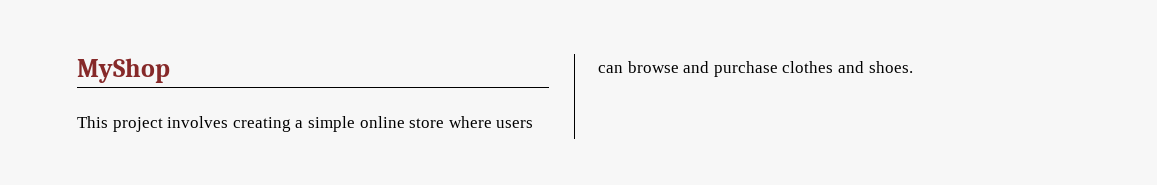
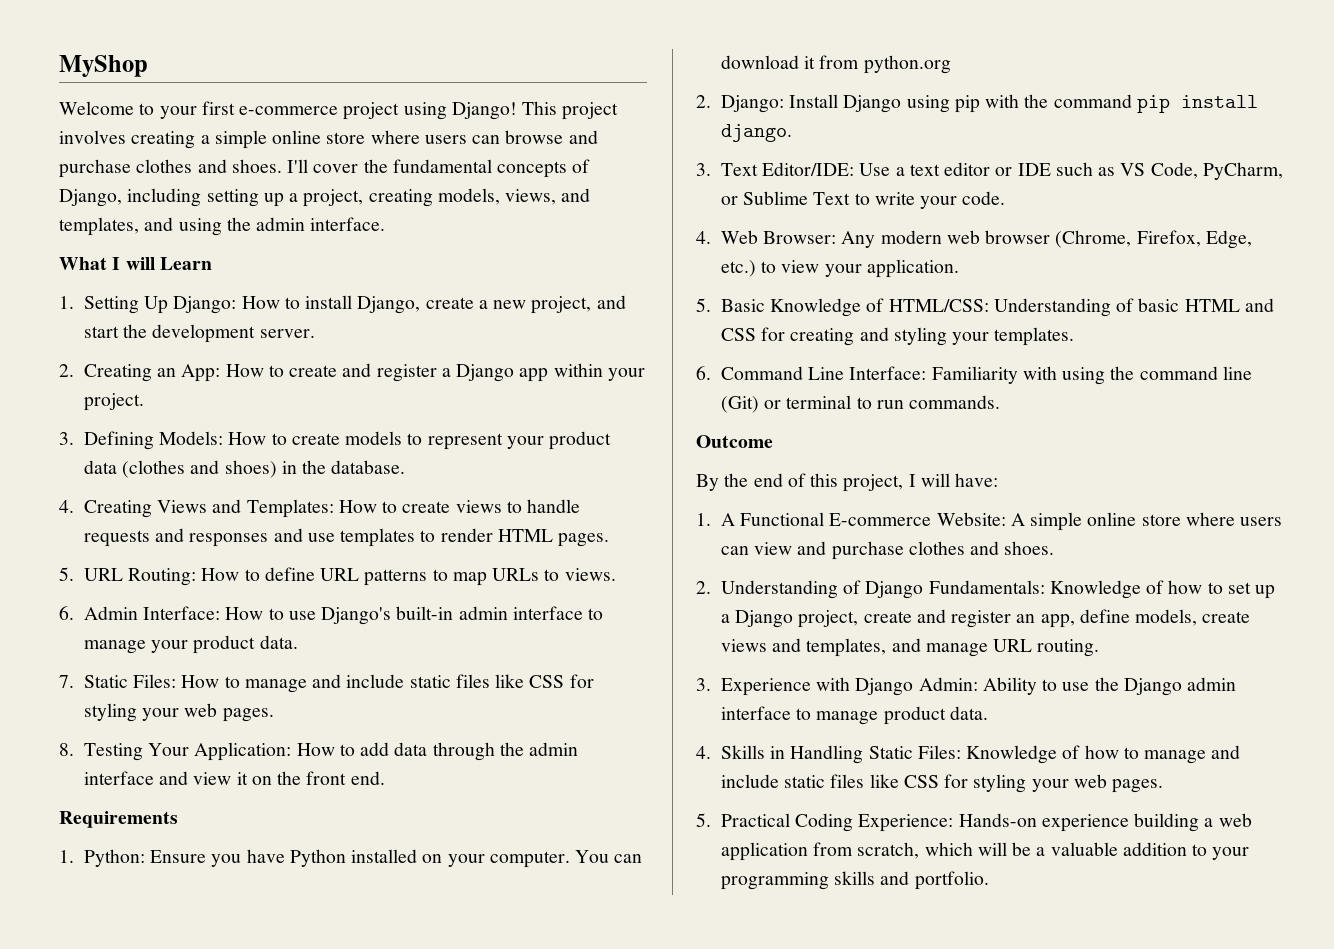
+ Welcome to your first e-commerce project using Django!
+ I'll cover the fundamental concepts of Django, including setting up a project, creating models, views, and templates, and using the admin interface.
+ What I will Learn
+ 1. Setting Up Django: How to install Django, create a new project, and start the development server.
+ 2. Creating an App: How to create and register a Django app within your project.
+ 3. Defining Models: How to create models to represent your product data (clothes and shoes) in the database.
+ 4. Creating Views and Templates: How to create views to handle requests and responses and use templates to render HTML pages.
+ 5. URL Routing: How to define URL patterns to map URLs to views.
+ 6. Admin Interface: How to use Django's built-in admin interface to manage your product data.
+ 7. Static Files: How to manage and include static files like CSS for styling your web pages.
+ 8. Testing Your Application: How to add data through the admin interface and view it on the front end.
+ Requirements
+ 1. Python: Ensure you have Python installed on your computer. You can download it from python.org
+ 2. Django: Install Django using pip with the command pip install django.
+ 3. Text Editor/IDE: Use a text editor or IDE such as VS Code, PyCharm, or Sublime Text to write your code.
+ 4. Web Browser: Any modern web browser (Chrome, Firefox, Edge, etc.) to view your application.
+ 5. Basic Knowledge of HTML/CSS: Understanding of basic HTML and CSS for creating and styling your templates.
+ 6. Command Line Interface: Familiarity with using the command line (Git) or terminal to run commands.
+ Outcome
+ By the end of this project, I will have:
+ 1. A Functional E-commerce Website: A simple online store where users can view and purchase clothes and shoes.
+ 2. Understanding of Django Fundamentals: Knowledge of how to set up a Django project, create and register an app, define models, create views and templates, and manage URL routing.
+ 3. Experience with Django Admin: Ability to use the Django admin interface to manage product data.
+ 4. Skills in Handling Static Files: Knowledge of how to manage and include static files like CSS for styling your web pages.
+ 5. Practical Coding Experience: Hands-on experience building a web application from scratch, which will be a valuable addition to your programming skills and portfolio.

